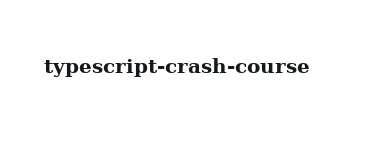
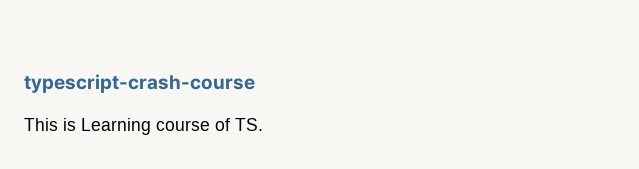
+ This is Learning course of TS.

